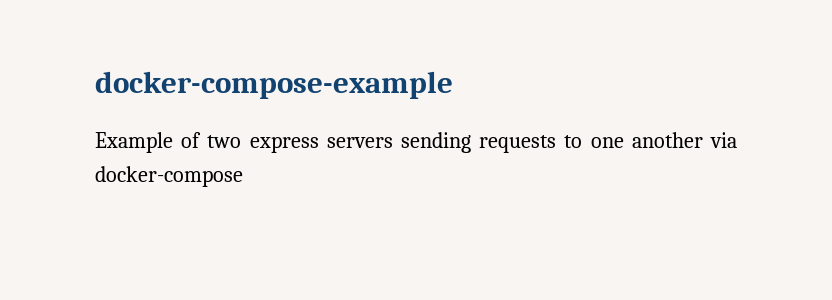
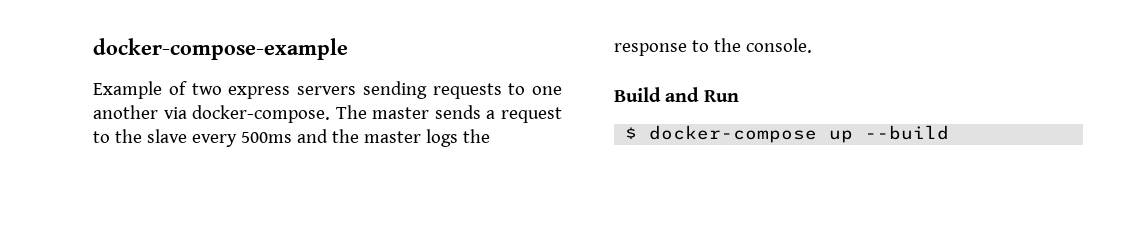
- Example of two express servers sending requests to one another via docker-compose
+ Example of two express servers sending requests to one another via docker-compose. The master sends a request to the slave every 500ms and the master logs the response to the console.
+ Build and Run
+ $ docker-compose up --build

